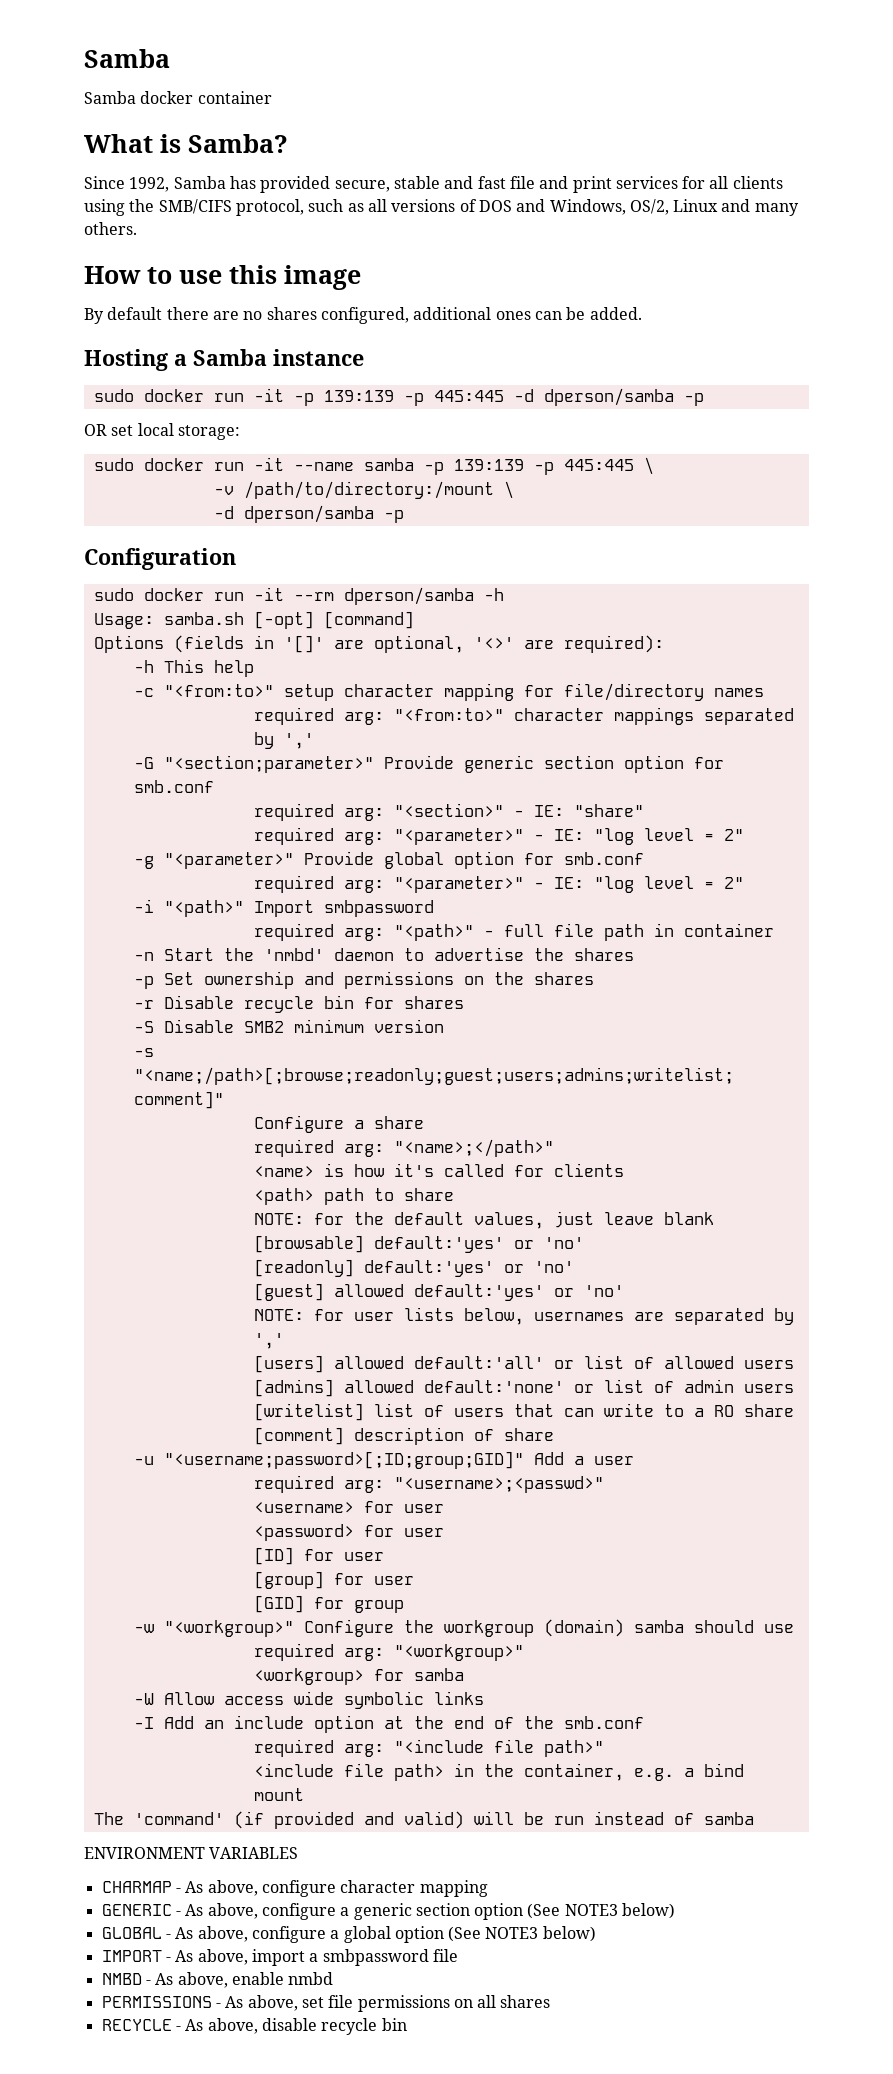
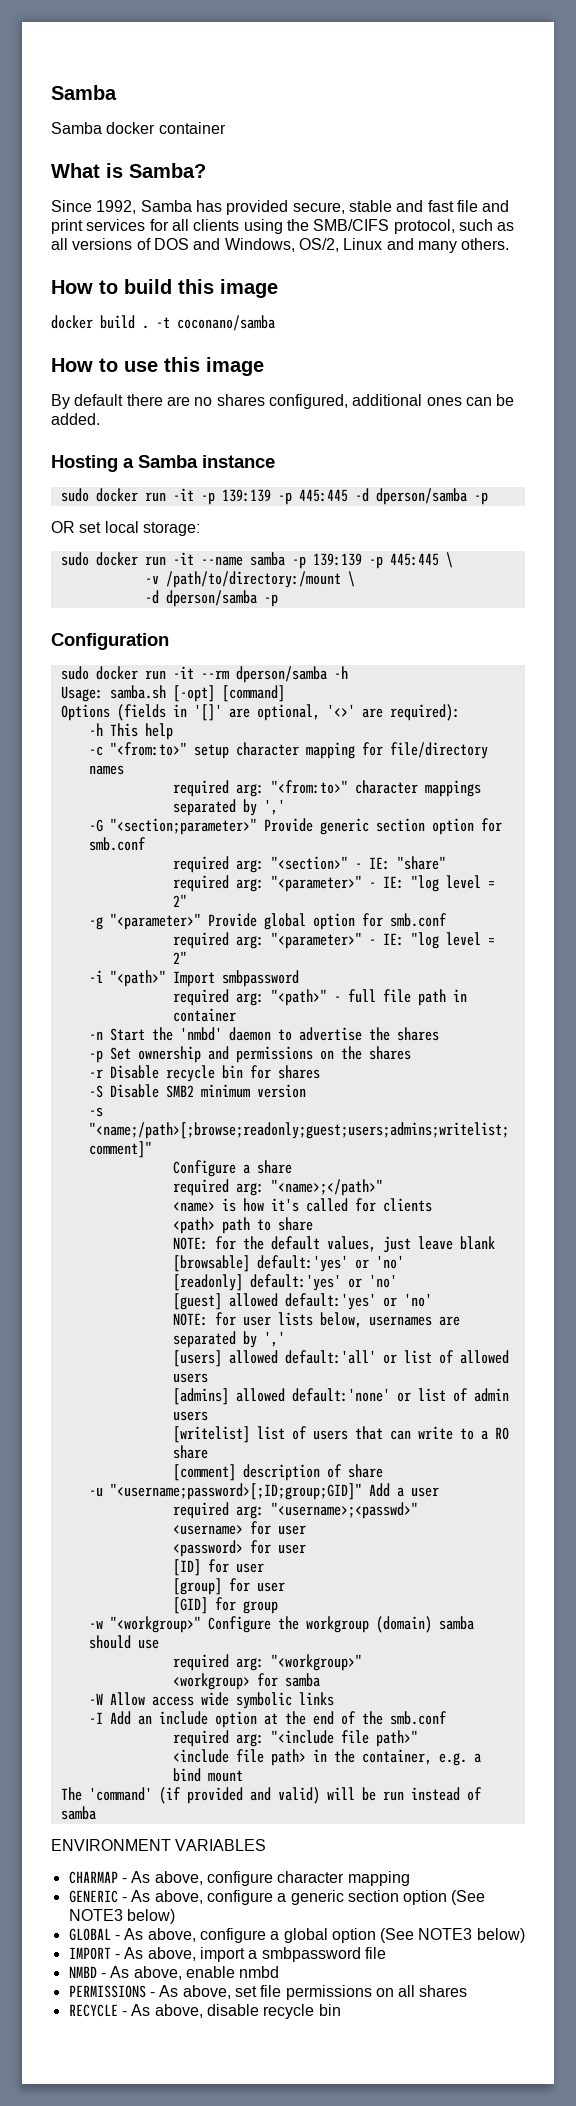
+ How to build this image
+ docker build . -t coconano/samba

